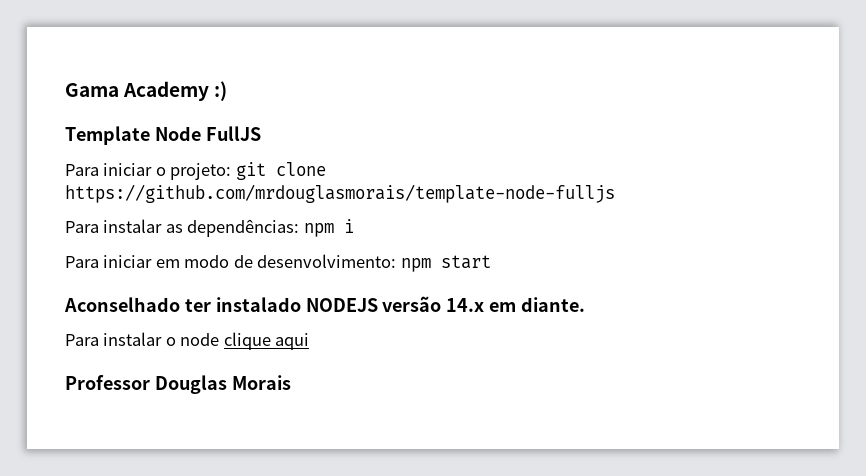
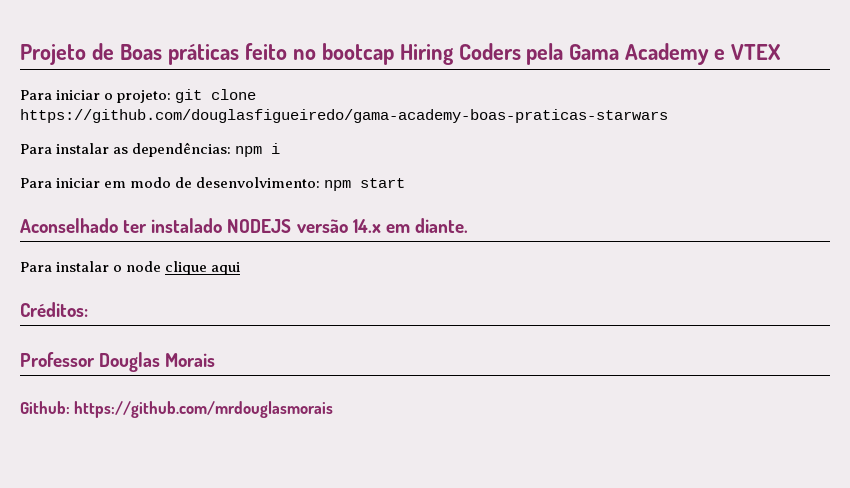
- Gama Academy :)
- Template Node FullJS
+ Projeto de Boas práticas feito no bootcap Hiring Coders pela Gama Academy e VTEX
- Para iniciar o projeto: git clone https://github.com/mrdouglasmorais/template-node-fulljs
+ Para iniciar o projeto: git clone https://github.com/douglasfigueiredo/gama-academy-boas-praticas-starwars
+ Créditos:
+ Github: https://github.com/mrdouglasmorais

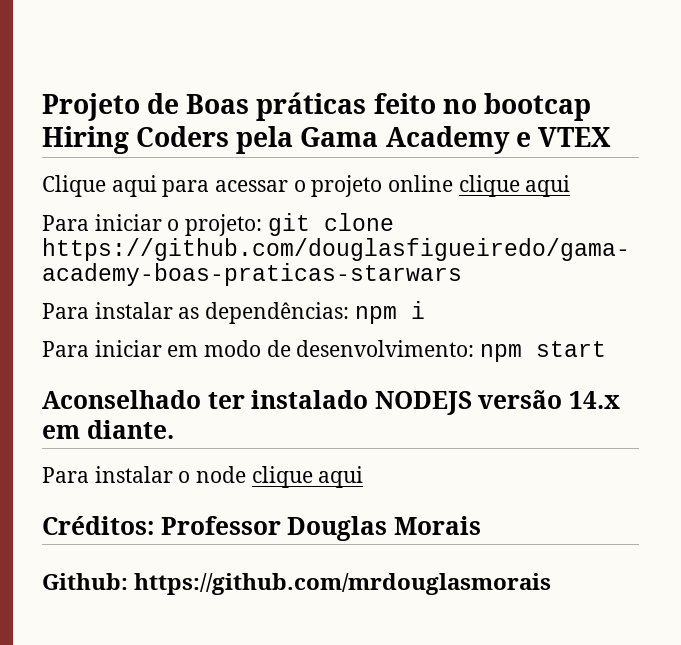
+ Clique aqui para acessar o projeto online clique aqui
- Créditos:
- Professor Douglas Morais
+ Créditos: Professor Douglas Morais

